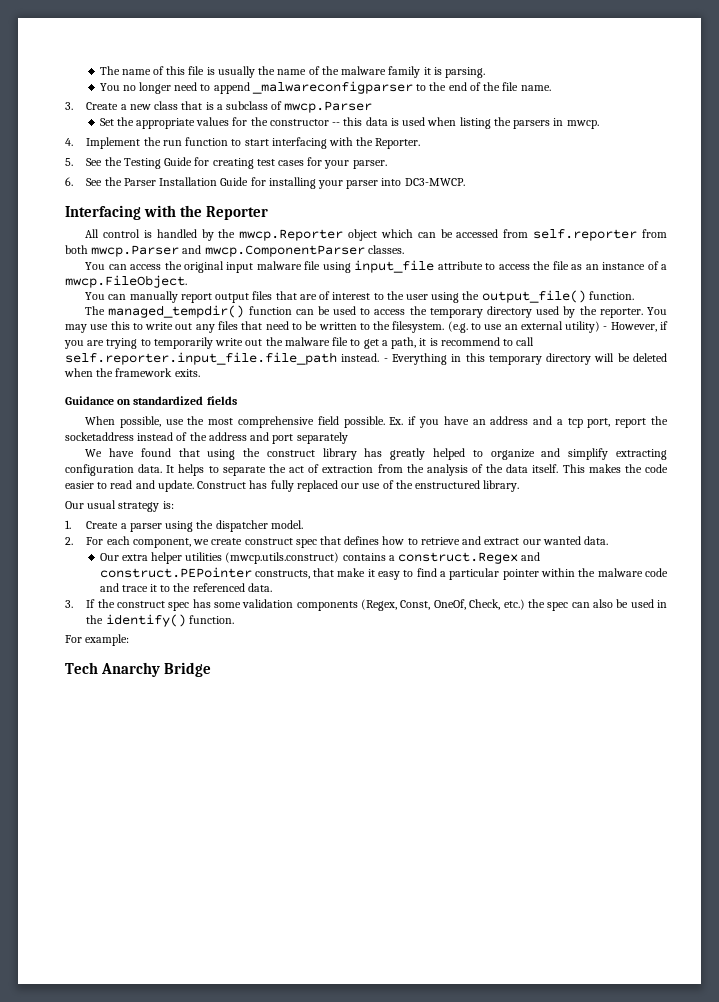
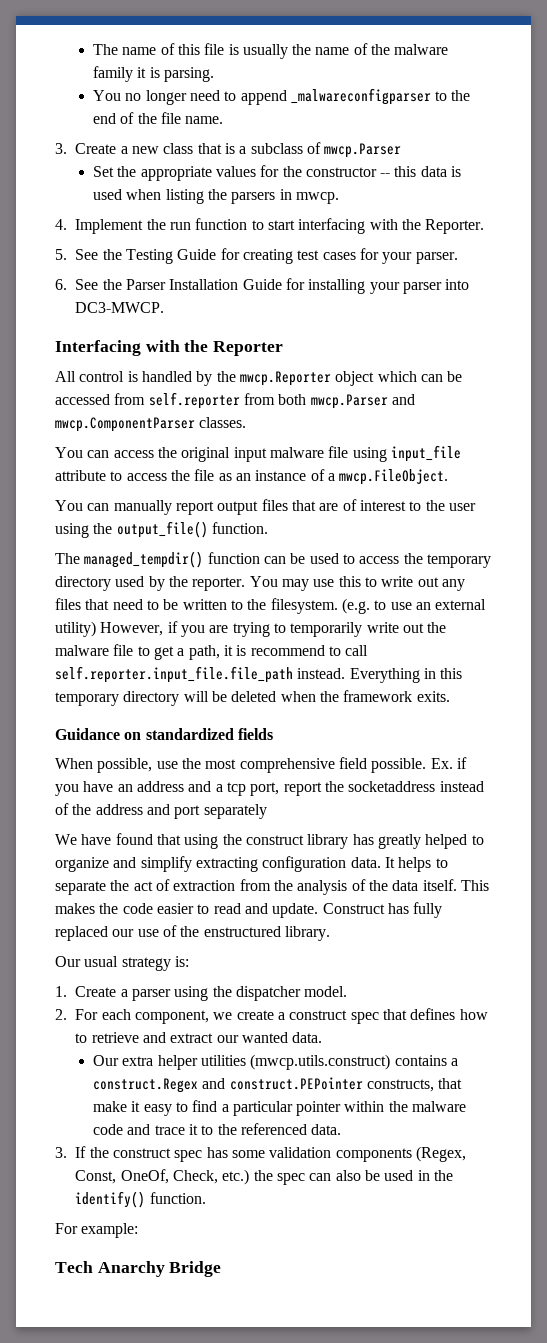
- (e.g. to use an external utility) - However, if you are trying to temporarily write out the malware file to get a path, it is recommend to call self.reporter.input_file.file_path instead.
+ (e.g. to use an external utility) However, if you are trying to temporarily write out the malware file to get a path, it is recommend to call self.reporter.input_file.file_path instead.
- - Everything in this temporary directory will be deleted when the framework exits.
+ Everything in this temporary directory will be deleted when the framework exits.
- 2. For each component, we create construct spec that defines how to retrieve and extract our wanted data.
+ 2. For each component, we create a construct spec that defines how to retrieve and extract our wanted data.

